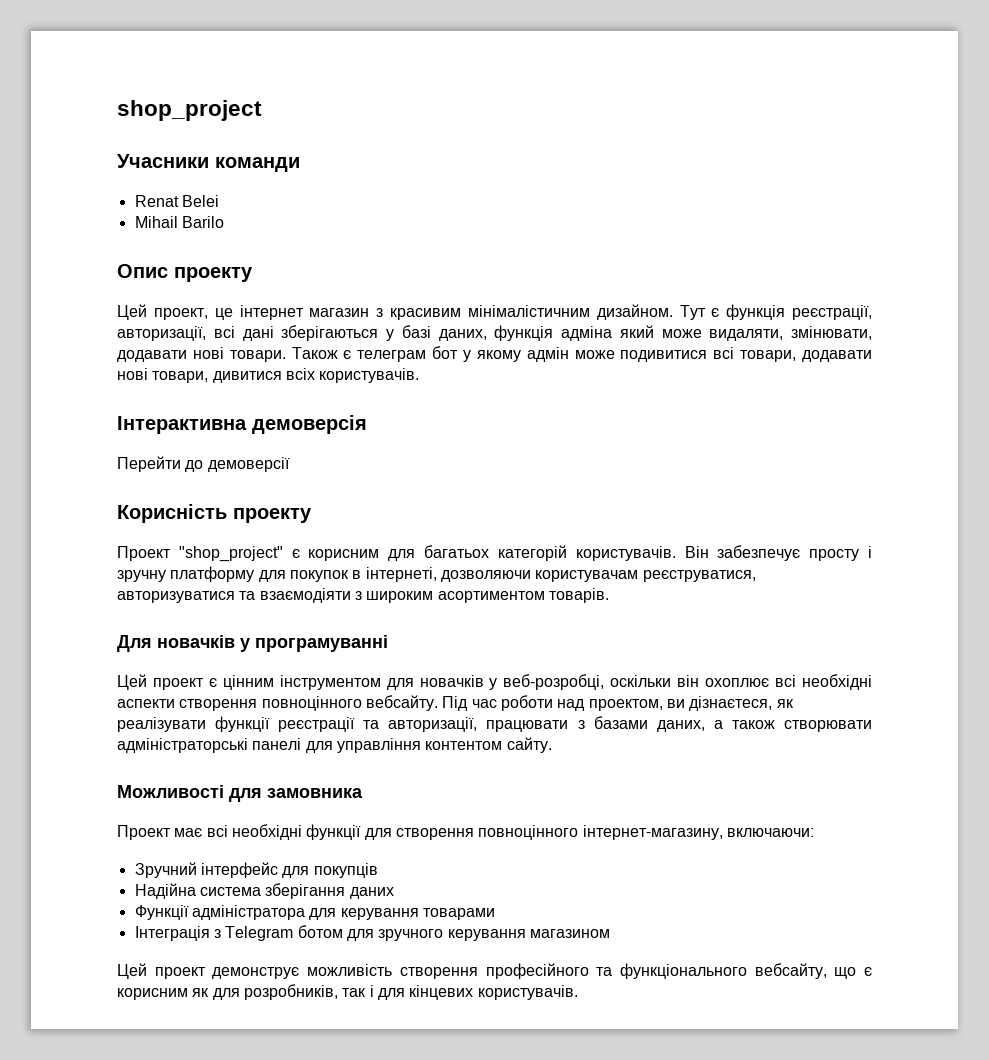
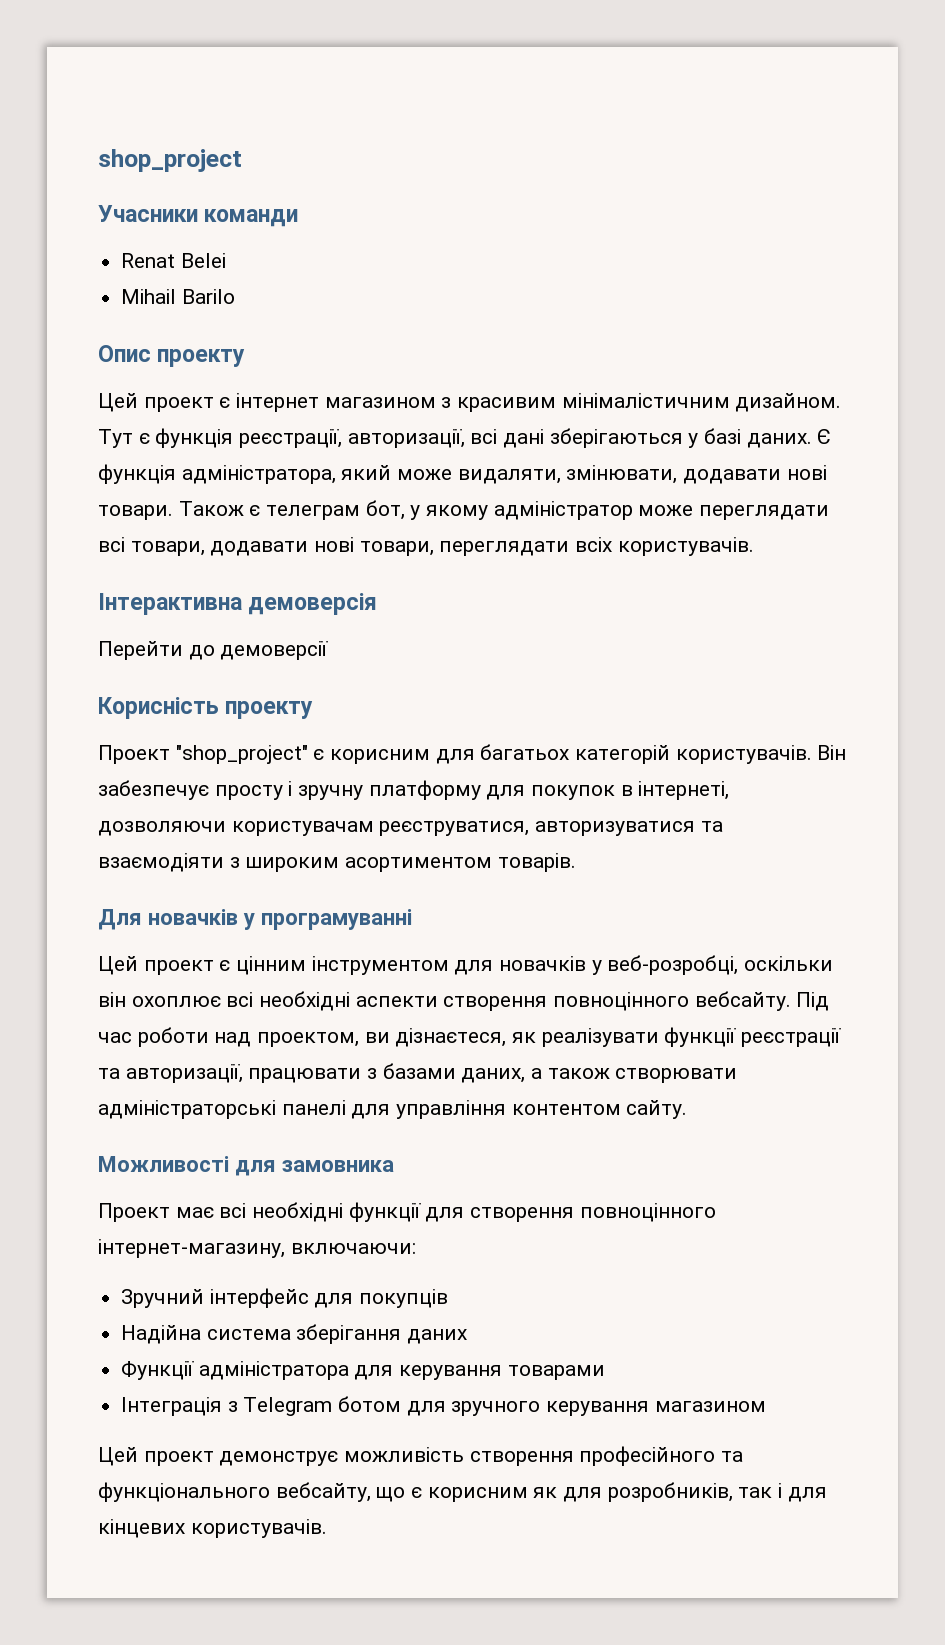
- Цей проект, це інтернет магазин з красивим мінімалістичним дизайном.
+ Цей проект є інтернет магазином з красивим мінімалістичним дизайном.
- Тут є функція реєстрації, авторизації, всі дані зберігаються у базі даних, функція адміна який може видаляти, змінювати, додавати нові товари.
+ Тут є функція реєстрації, авторизації, всі дані зберігаються у базі даних. Є функція адміністратора, який може видаляти, змінювати, додавати нові товари.
- Також є телеграм бот у якому адмін може подивитися всі товари, додавати нові товари, дивитися всіх користувачів.
+ Також є телеграм бот, у якому адміністратор може переглядати всі товари, додавати нові товари, переглядати всіх користувачів.

